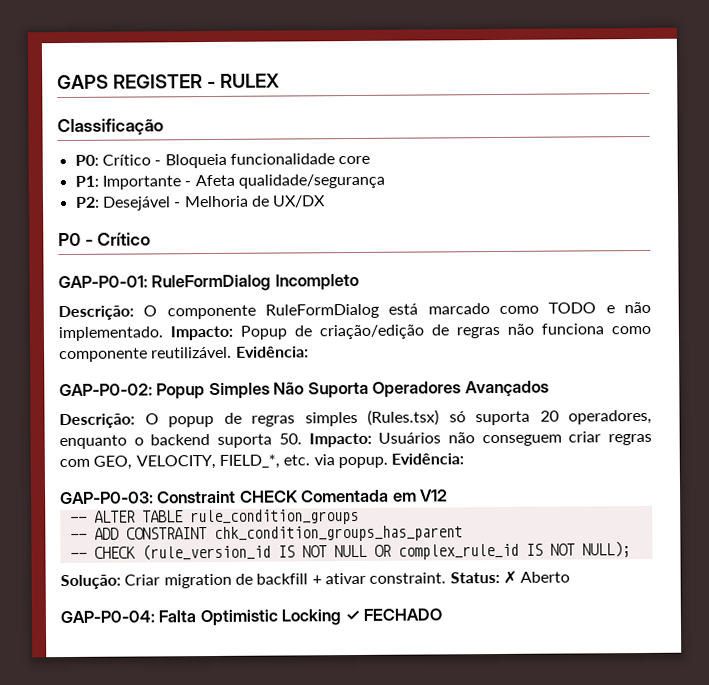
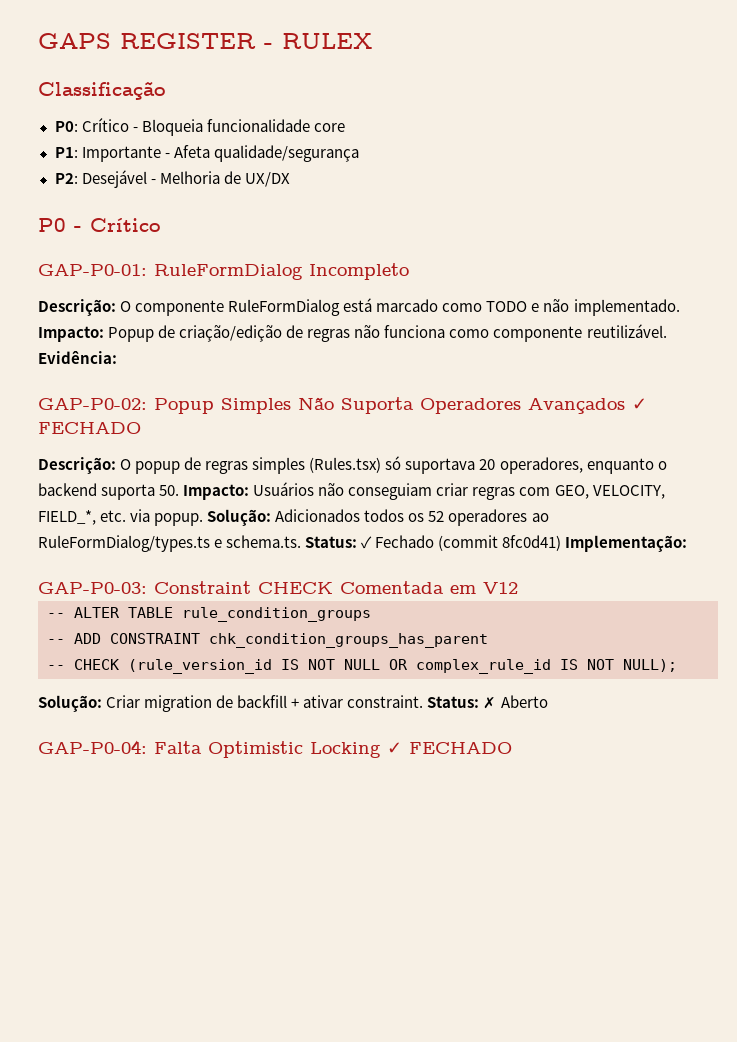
- GAP-P0-02: Popup Simples Não Suporta Operadores Avançados
+ GAP-P0-02: Popup Simples Não Suporta Operadores Avançados ✓ FECHADO
- Descrição: O popup de regras simples (Rules.tsx) só suporta 20 operadores, enquanto o backend suporta 50. Impacto: Usuários não conseguem criar regras com GEO, VELOCITY, FIELD_*, etc. via popup. Evidência:
+ Descrição: O popup de regras simples (Rules.tsx) só suportava 20 operadores, enquanto o backend suporta 50. Impacto: Usuários não conseguiam criar regras com GEO, VELOCITY, FIELD_*, etc. via popup. Solução: Adicionados todos os 52 operadores ao RuleFormDialog/types.ts e schema.ts. Status: ✓ Fechado (commit 8fc0d41) Implementação:

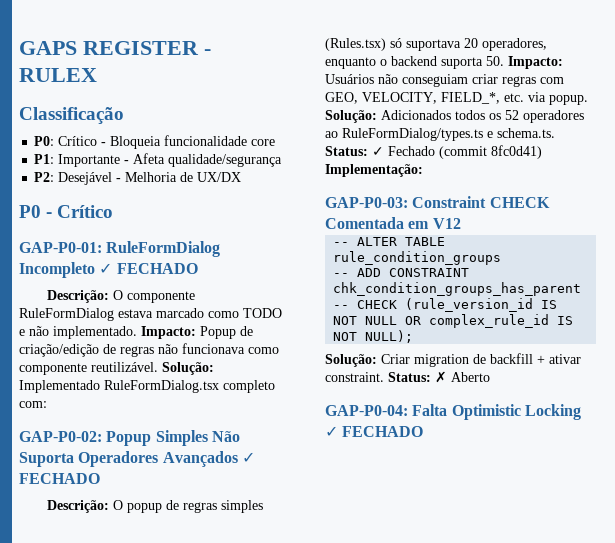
- GAP-P0-01: RuleFormDialog Incompleto
+ GAP-P0-01: RuleFormDialog Incompleto ✓ FECHADO
- Descrição: O componente RuleFormDialog está marcado como TODO e não implementado.
+ Descrição: O componente RuleFormDialog estava marcado como TODO e não implementado.
- Impacto: Popup de criação/edição de regras não funciona como componente reutilizável.
+ Impacto: Popup de criação/edição de regras não funcionava como componente reutilizável.
- Evidência:
+ Solução: Implementado RuleFormDialog.tsx completo com:

